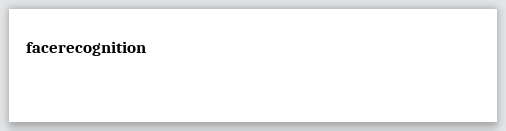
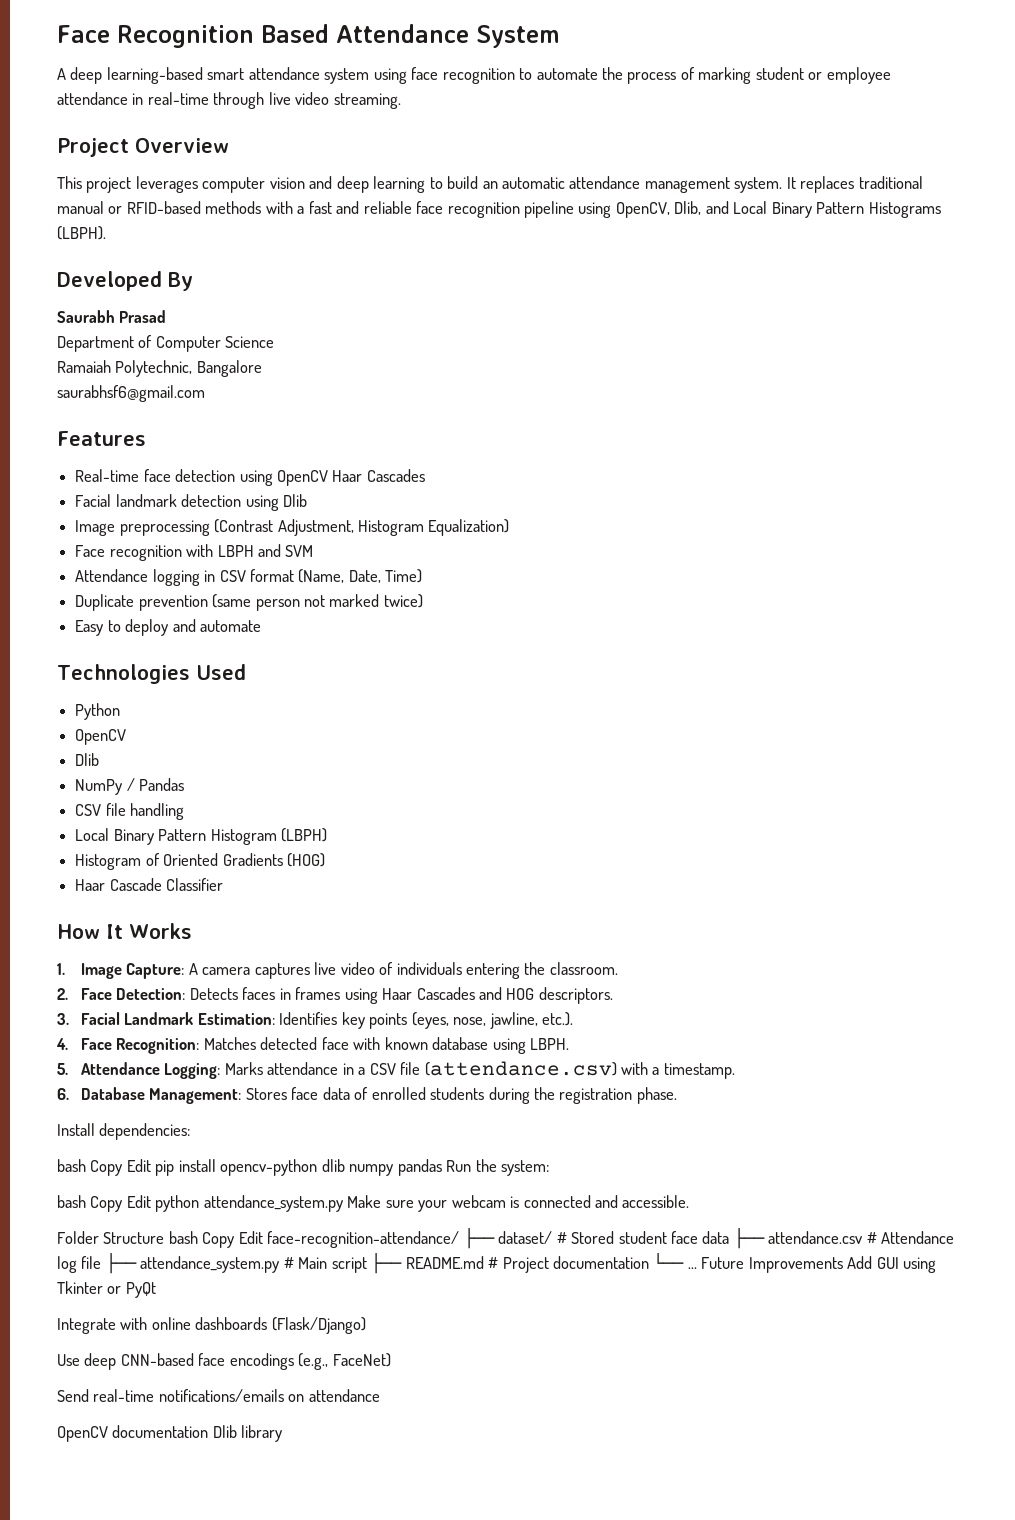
- facerecognition
+ Face Recognition Based Attendance System
+ A deep learning-based smart attendance system using face recognition to automate the process of marking student or employee attendance in real-time through live video streaming.
+ Project Overview
+ This project leverages computer vision and deep learning to build an automatic attendance management system. It replaces traditional manual or RFID-based methods with a fast and reliable face recognition pipeline using OpenCV, Dlib, and Local Binary Pattern Histograms (LBPH).
+ Developed By
+ Saurabh Prasad
+ Department of Computer Science
+ Ramaiah Polytechnic, Bangalore
+ saurabhsf6@gmail.com
+ Features
+ Real-time face detection using OpenCV Haar Cascades
+ Facial landmark detection using Dlib
+ Image preprocessing (Contrast Adjustment, Histogram Equalization)
+ Face recognition with LBPH and SVM
+ Attendance logging in CSV format (Name, Date, Time)
+ Duplicate prevention (same person not marked twice)
+ Easy to deploy and automate
+ Technologies Used
+ Python
+ OpenCV
+ Dlib
+ NumPy / Pandas
+ CSV file handling
+ Local Binary Pattern Histogram (LBPH)
+ Histogram of Oriented Gradients (HOG)
+ Haar Cascade Classifier
+ How It Works
+ 1. Image Capture: A camera captures live video of individuals entering the classroom.
+ 2. Face Detection: Detects faces in frames using Haar Cascades and HOG descriptors.
+ 3. Facial Landmark Estimation: Identifies key points (eyes, nose, jawline, etc.).
+ 4. Face Recognition: Matches detected face with known database using LBPH.
+ 5. Attendance Logging: Marks attendance in a CSV file (attendance.csv) with a timestamp.
+ 6. Database Management: Stores face data of enrolled students during the registration phase.
+ Install dependencies:
+ bash Copy Edit pip install opencv-python dlib numpy pandas Run the system:
+ bash Copy Edit python attendance_system.py Make sure your webcam is connected and accessible.
+ Folder Structure bash Copy Edit face-recognition-attendance/ ├── dataset/ # Stored student face data ├── attendance.csv # Attendance log file ├── attendance_system.py # Main script ├── README.md # Project documentation └── ... Future Improvements Add GUI using Tkinter or PyQt
+ Integrate with online dashboards (Flask/Django)
+ Use deep CNN-based face encodings (e.g., FaceNet)
+ Send real-time notifications/emails on attendance
+ OpenCV documentation Dlib library

